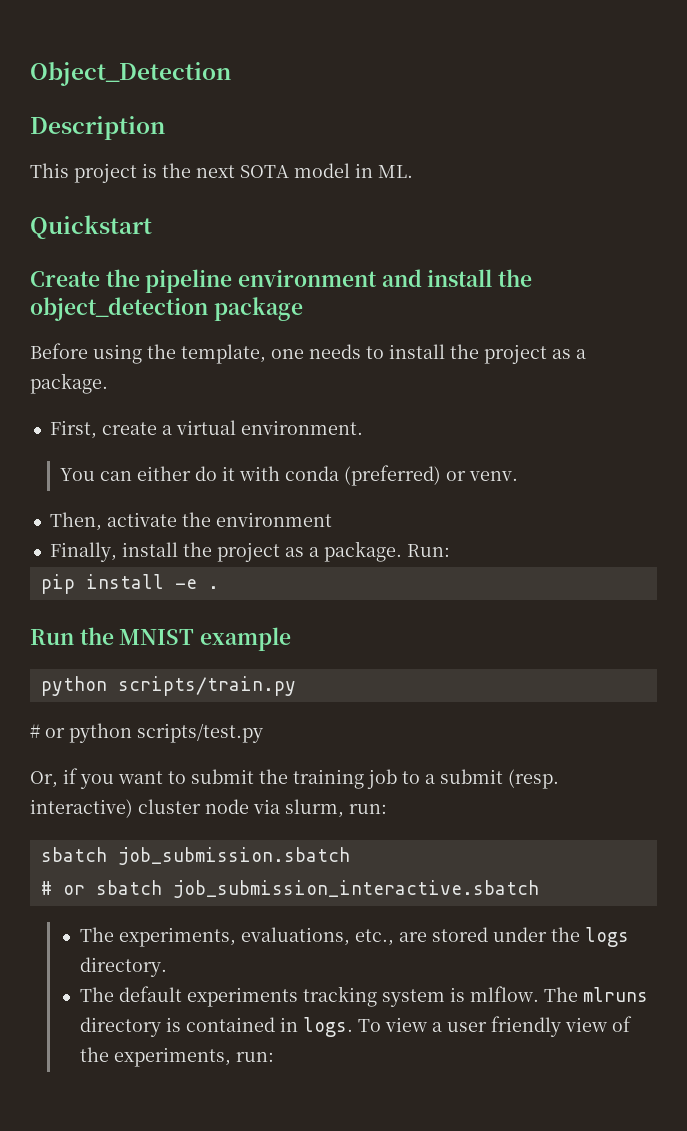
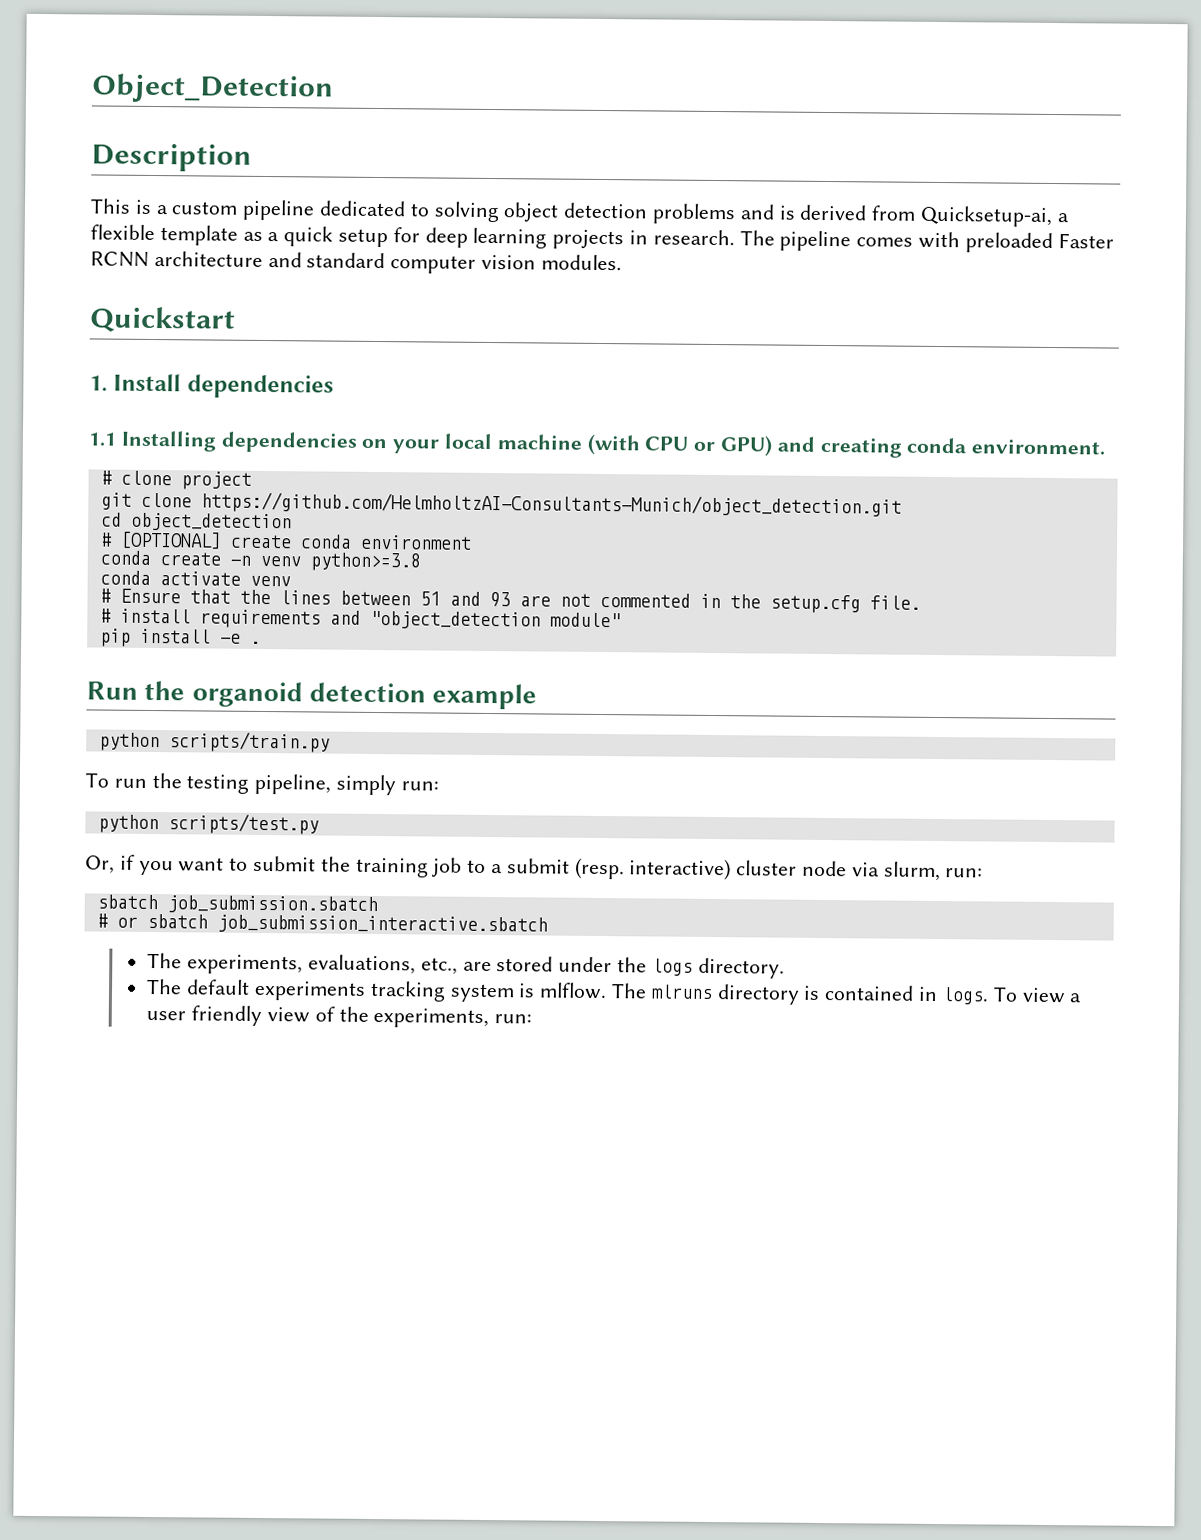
- This project is the next SOTA model in ML.
+ This is a custom pipeline dedicated to solving object detection problems and is derived from Quicksetup-ai, a flexible template as a quick setup for deep learning projects in research. The pipeline comes with preloaded Faster RCNN architecture and standard computer vision modules.
  Quickstart
- Create the pipeline environment and install the object_detection package
- Before using the template, one needs to install the project as a package.
- First, create a virtual environment.
- You can either do it with conda (preferred) or venv.
- Then, activate the environment
- Finally, install the project as a package. Run:
+ 1. Install dependencies
+ 1.1 Installing dependencies on your local machine (with CPU or GPU) and creating conda environment.
+ # clone project
+ git clone https://github.com/HelmholtzAI-Consultants-Munich/object_detection.git
+ cd object_detection
+ # [OPTIONAL] create conda environment
+ conda create -n venv python>=3.8
+ conda activate venv
+ # Ensure that the lines between 51 and 93 are not commented in the setup.cfg file.
+ # install requirements and "object_detection module"
- Run the MNIST example
+ Run the organoid detection example
- # or python scripts/test.py
+ To run the testing pipeline, simply run:
+ python scripts/test.py

